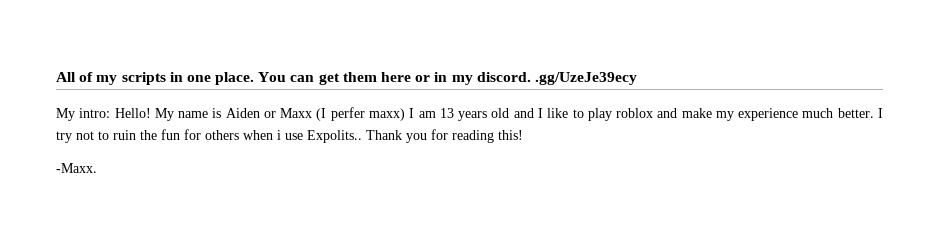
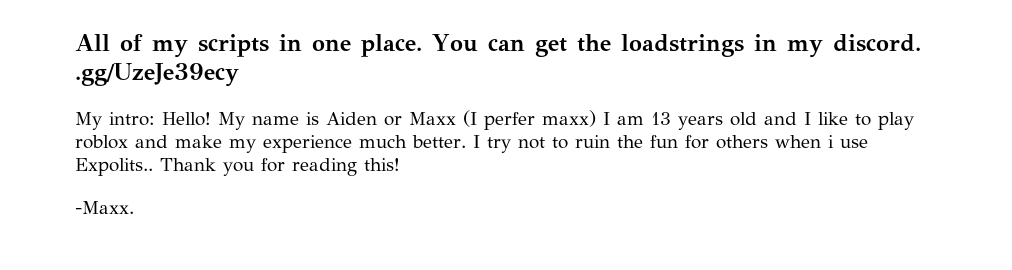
- You can get them here or in my discord. .gg/UzeJe39ecy
+ You can get the loadstrings in my discord. .gg/UzeJe39ecy

